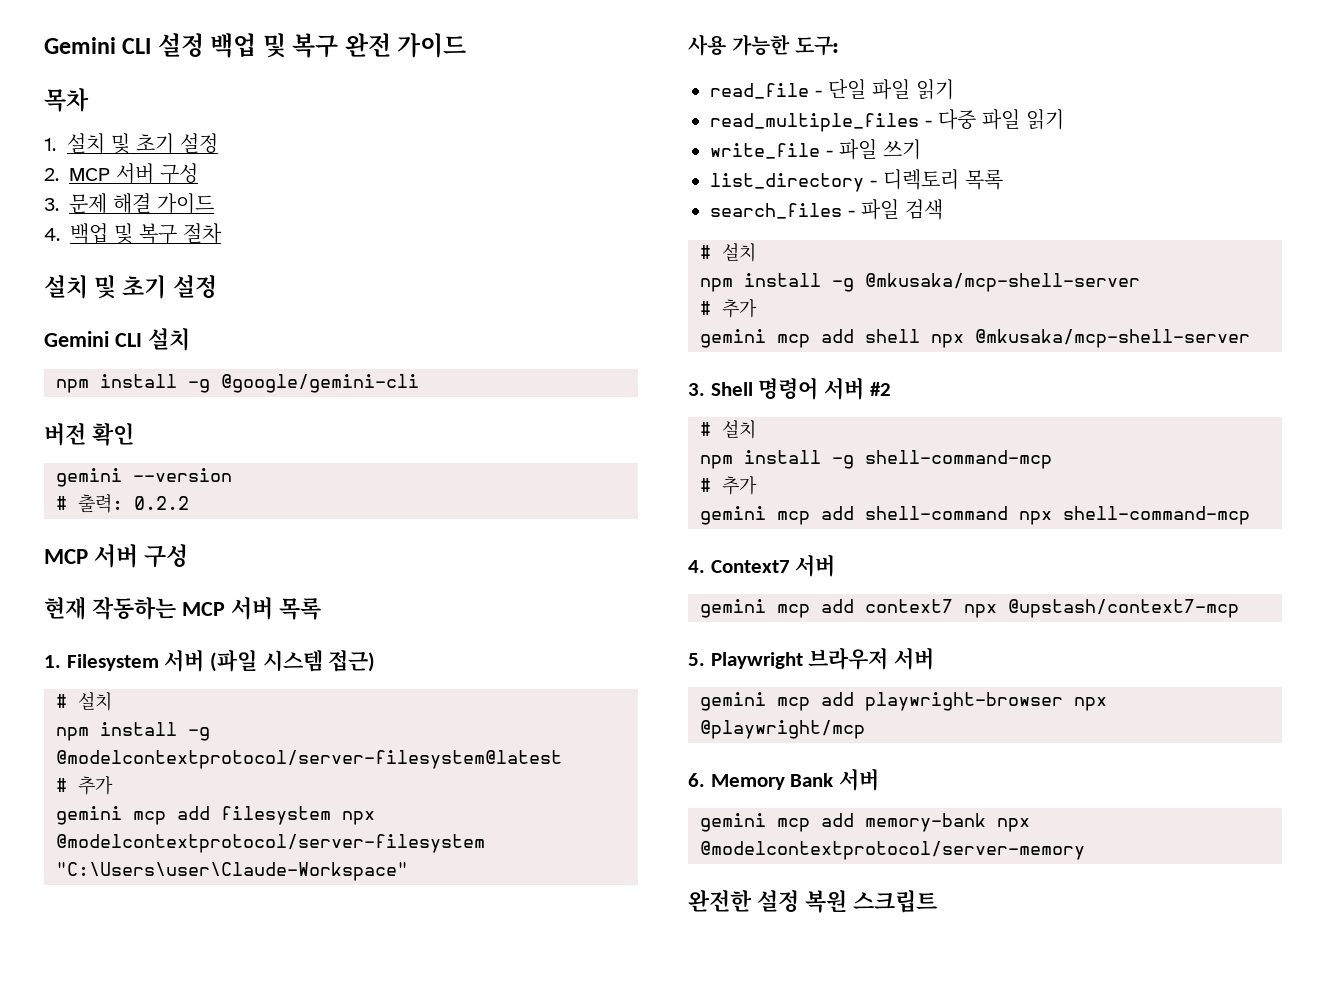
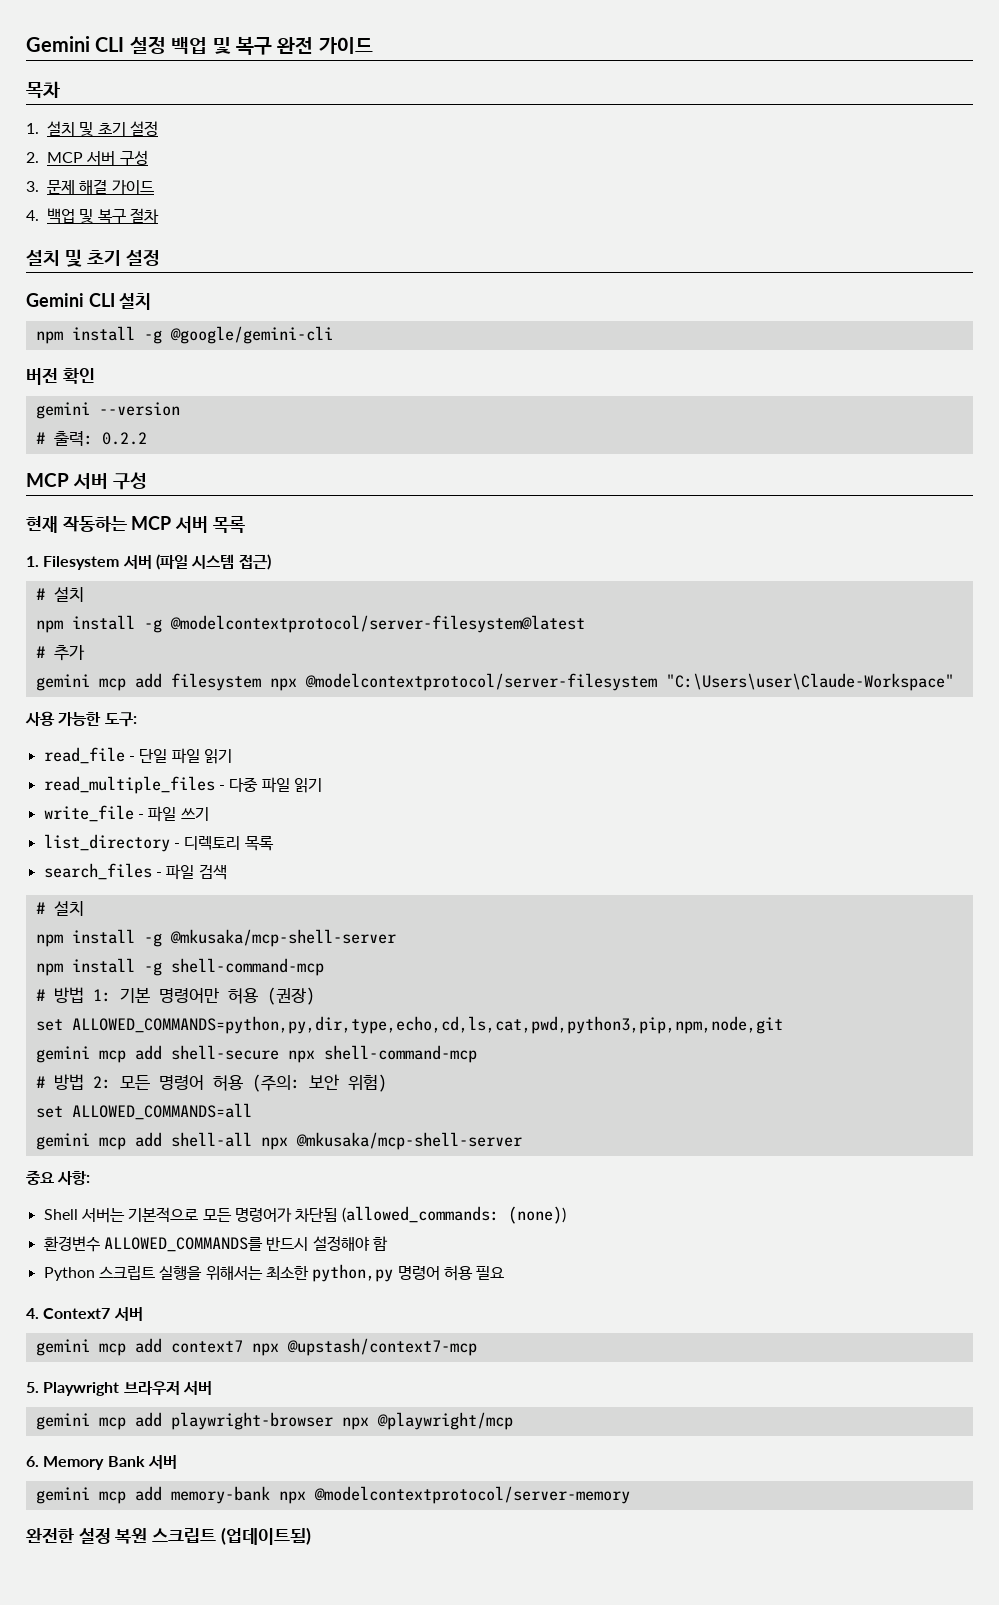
  npm install -g @mkusaka/mcp-shell-server
- # 추가
- gemini mcp add shell npx @mkusaka/mcp-shell-server
- 3. Shell 명령어 서버 #2
- # 설치
  npm install -g shell-command-mcp
- # 추가
- gemini mcp add shell-command npx shell-command-mcp
+ # 방법 1: 기본 명령어만 허용 (권장)
+ set ALLOWED_COMMANDS=python,py,dir,type,echo,cd,ls,cat,pwd,python3,pip,npm,node,git
+ gemini mcp add shell-secure npx shell-command-mcp
+ # 방법 2: 모든 명령어 허용 (주의: 보안 위험)
+ set ALLOWED_COMMANDS=all
+ gemini mcp add shell-all npx @mkusaka/mcp-shell-server
+ 중요 사항:
+ Shell 서버는 기본적으로 모든 명령어가 차단됨 (allowed_commands: (none))
+ 환경변수 ALLOWED_COMMANDS를 반드시 설정해야 함
+ Python 스크립트 실행을 위해서는 최소한 python,py 명령어 허용 필요
- 완전한 설정 복원 스크립트
+ 완전한 설정 복원 스크립트 (업데이트됨)

